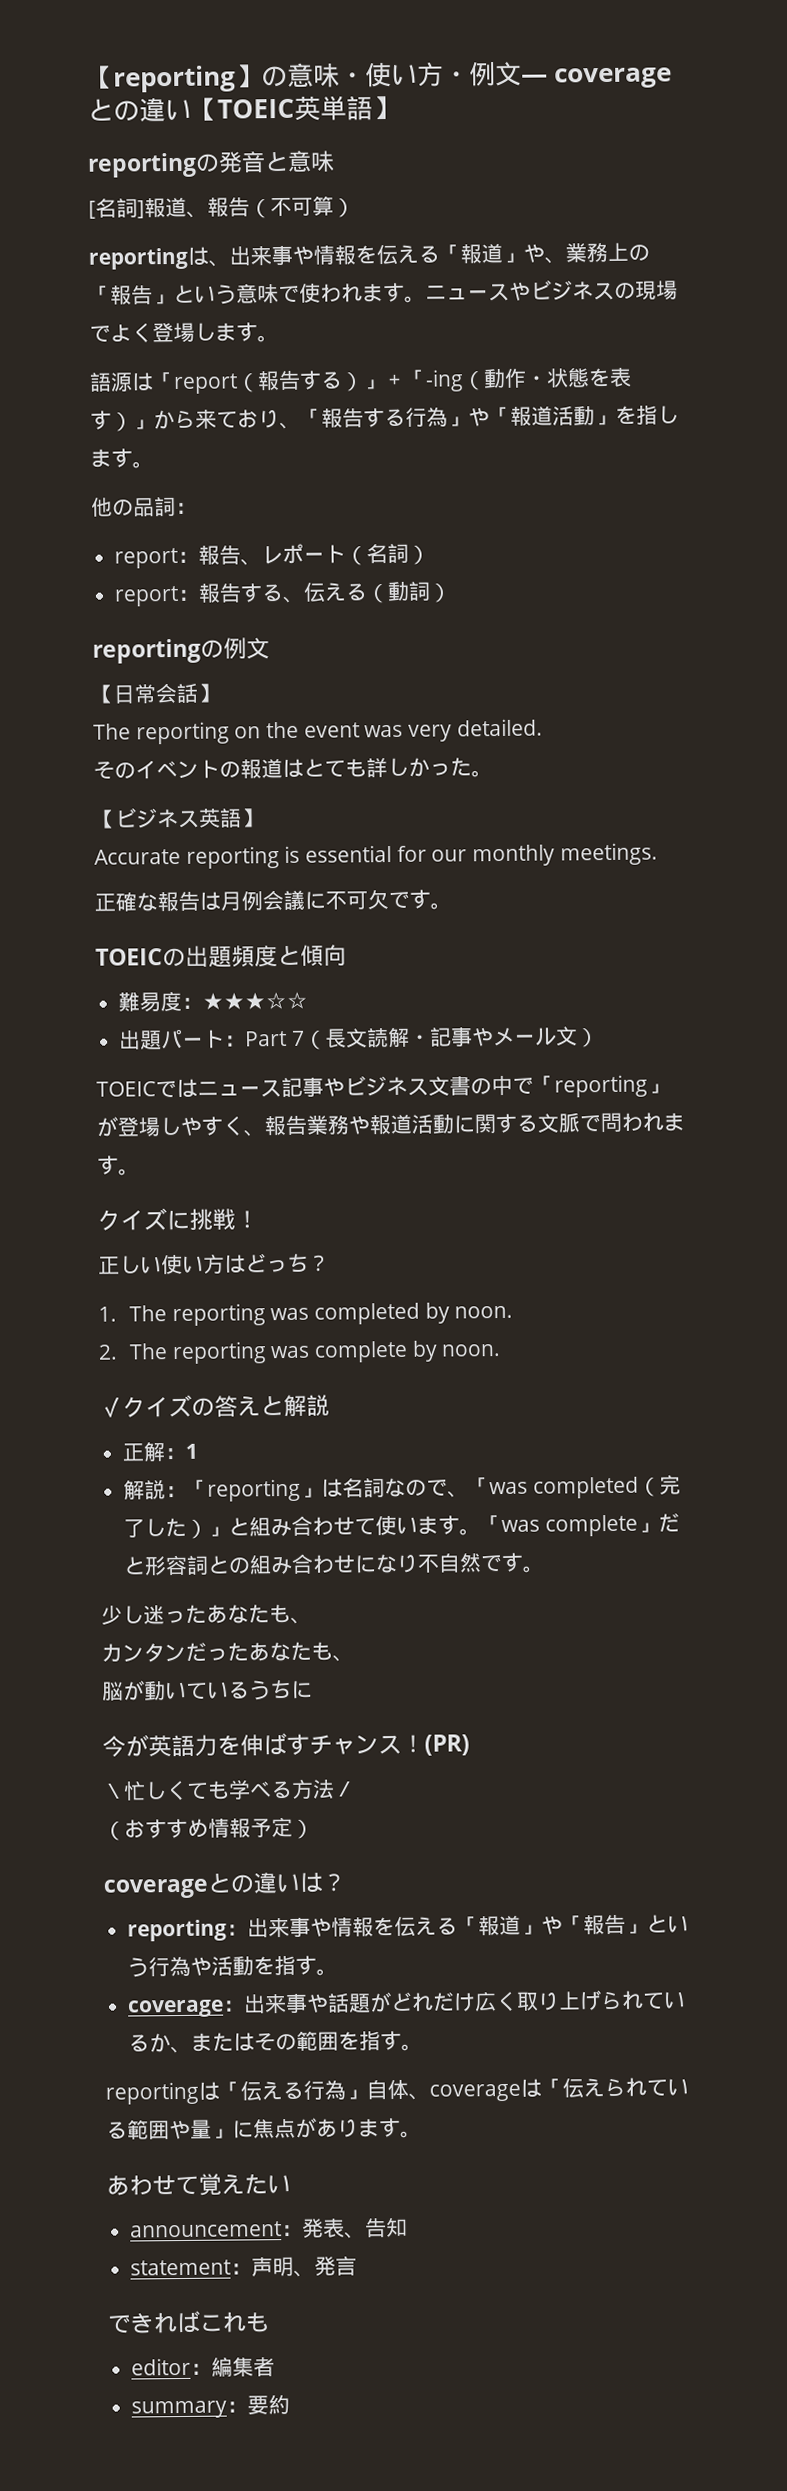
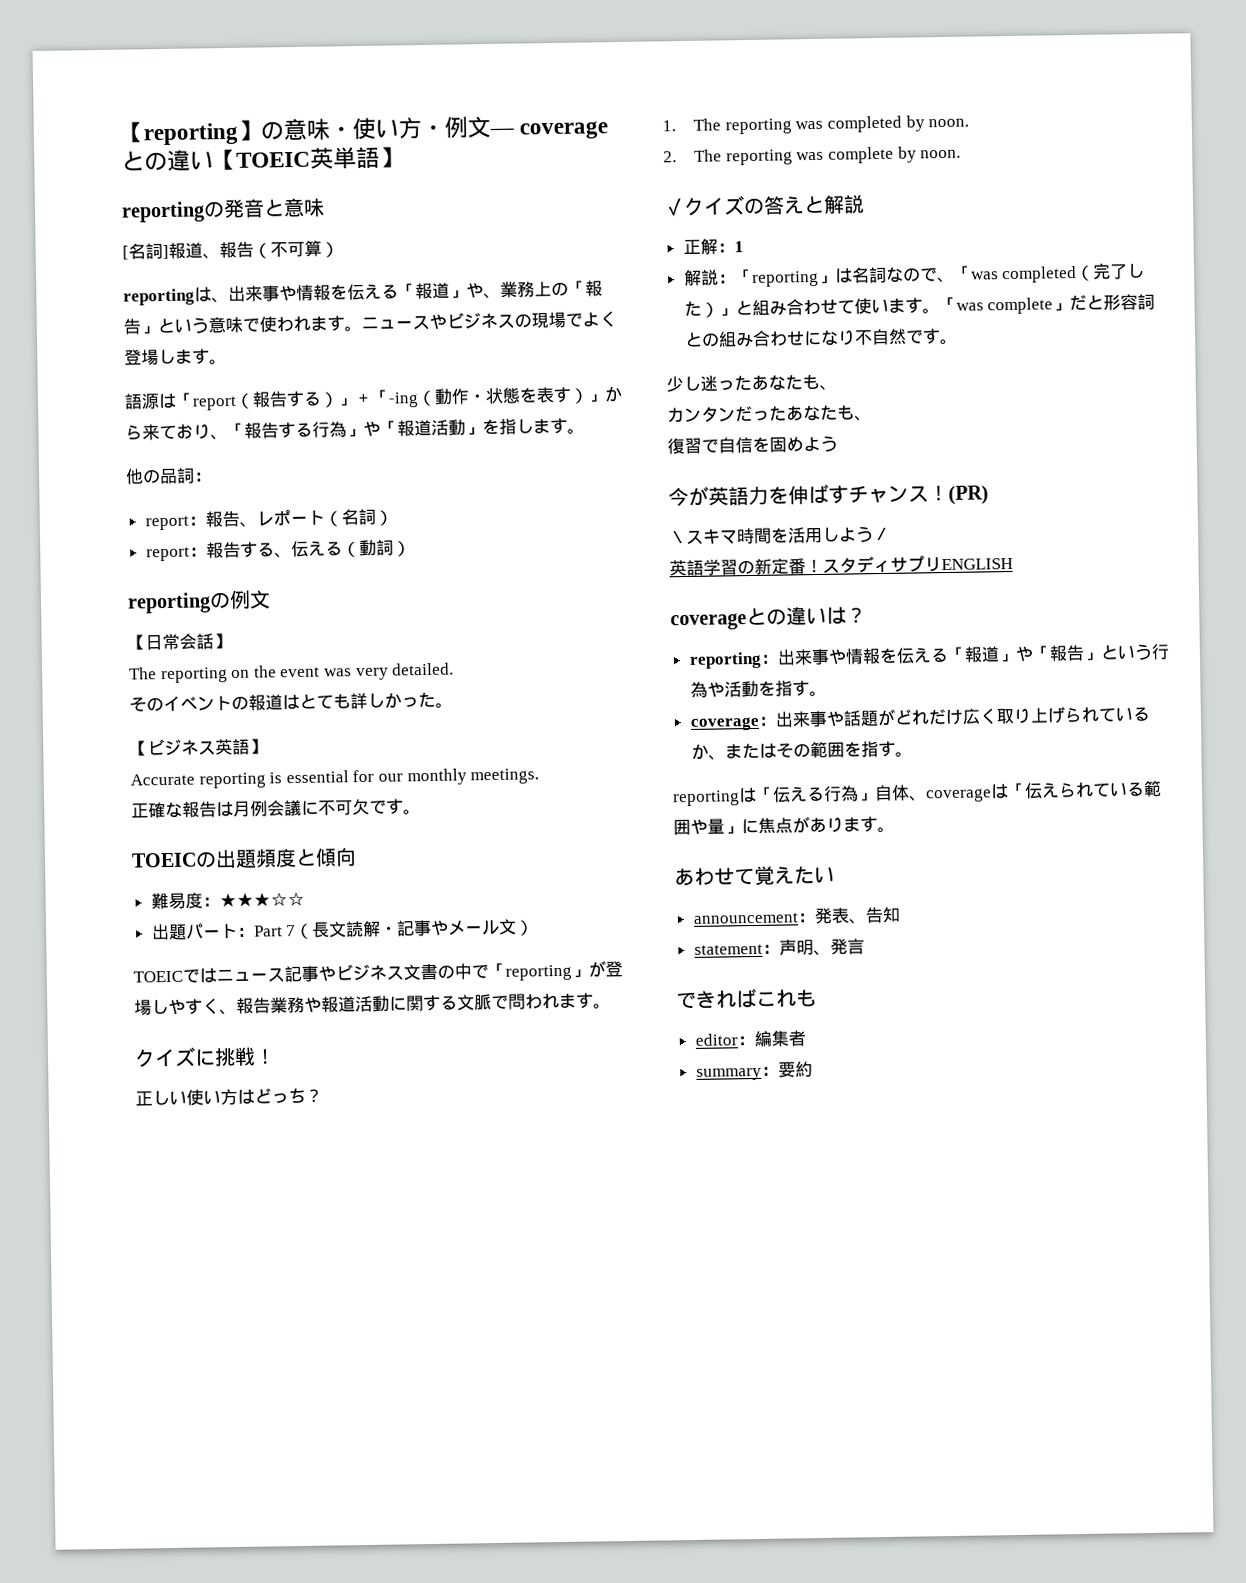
- 脳が動いているうちに
+ 復習で自信を固めよう
- ＼忙しくても学べる方法／
- （おすすめ情報予定）
+ ＼スキマ時間を活用しよう／
+ 英語学習の新定番！スタディサプリENGLISH

